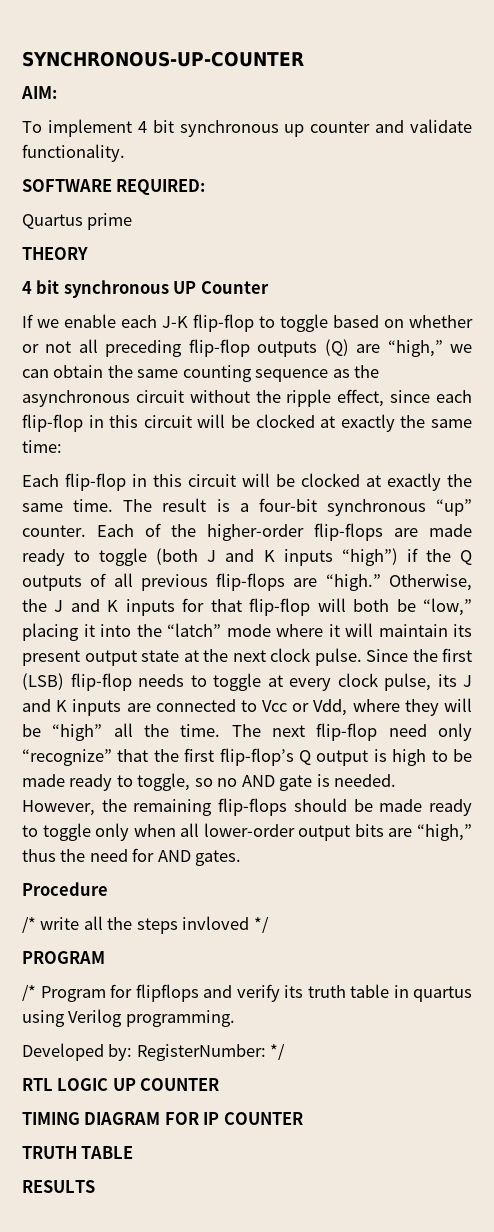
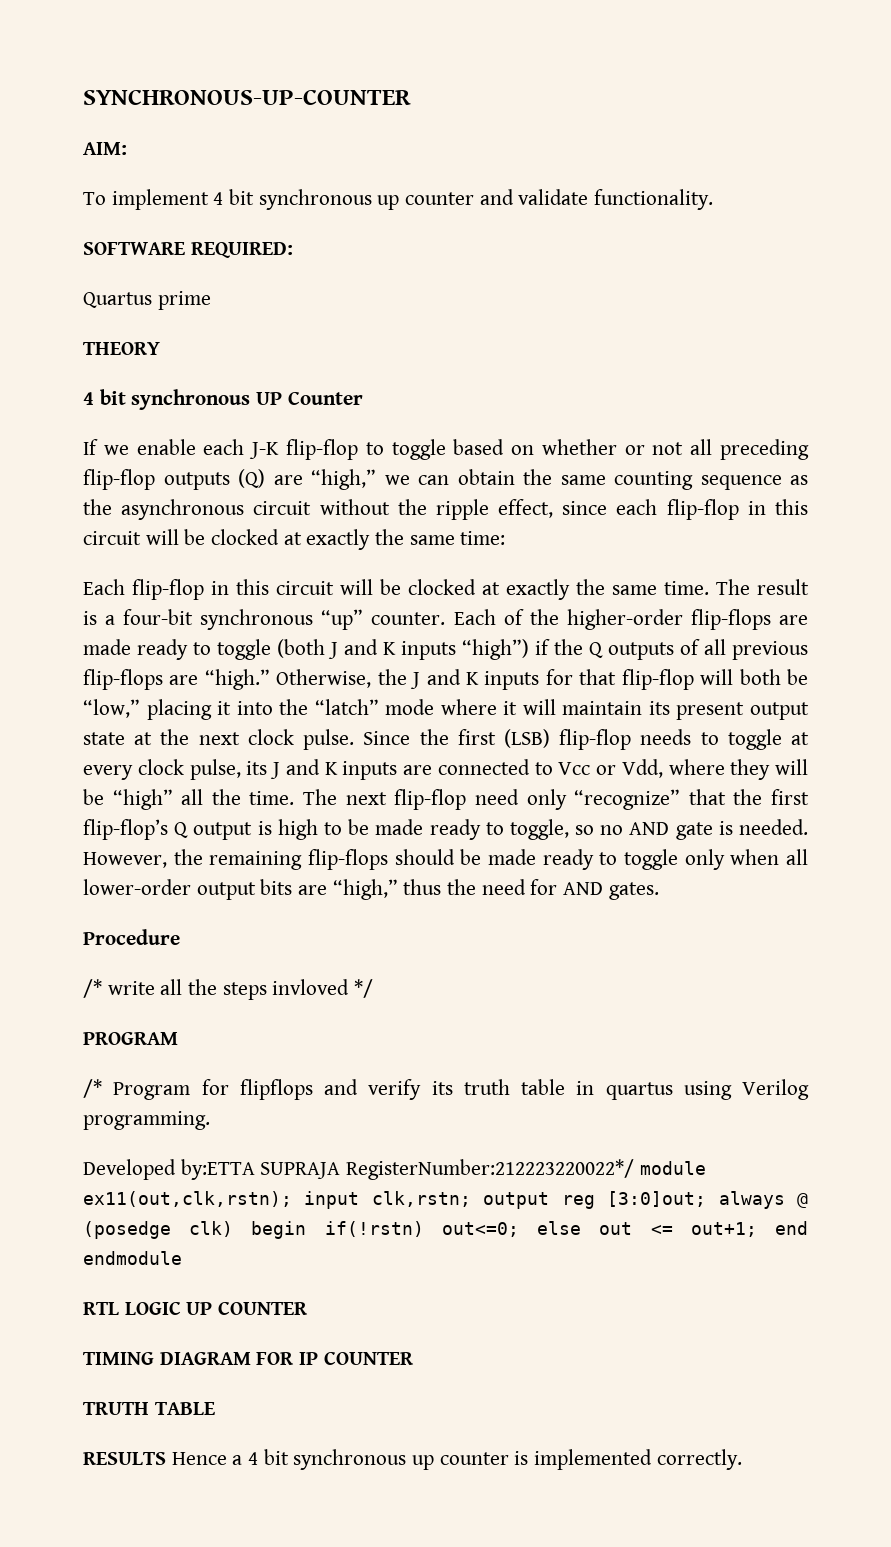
- Developed by: RegisterNumber: */
+ Developed by:ETTA SUPRAJA RegisterNumber:212223220022*/ module ex11(out,clk,rstn); input clk,rstn; output reg [3:0]out; always @ (posedge clk) begin if(!rstn) out<=0; else out <= out+1; end endmodule
- RESULTS
+ RESULTS Hence a 4 bit synchronous up counter is implemented correctly.

